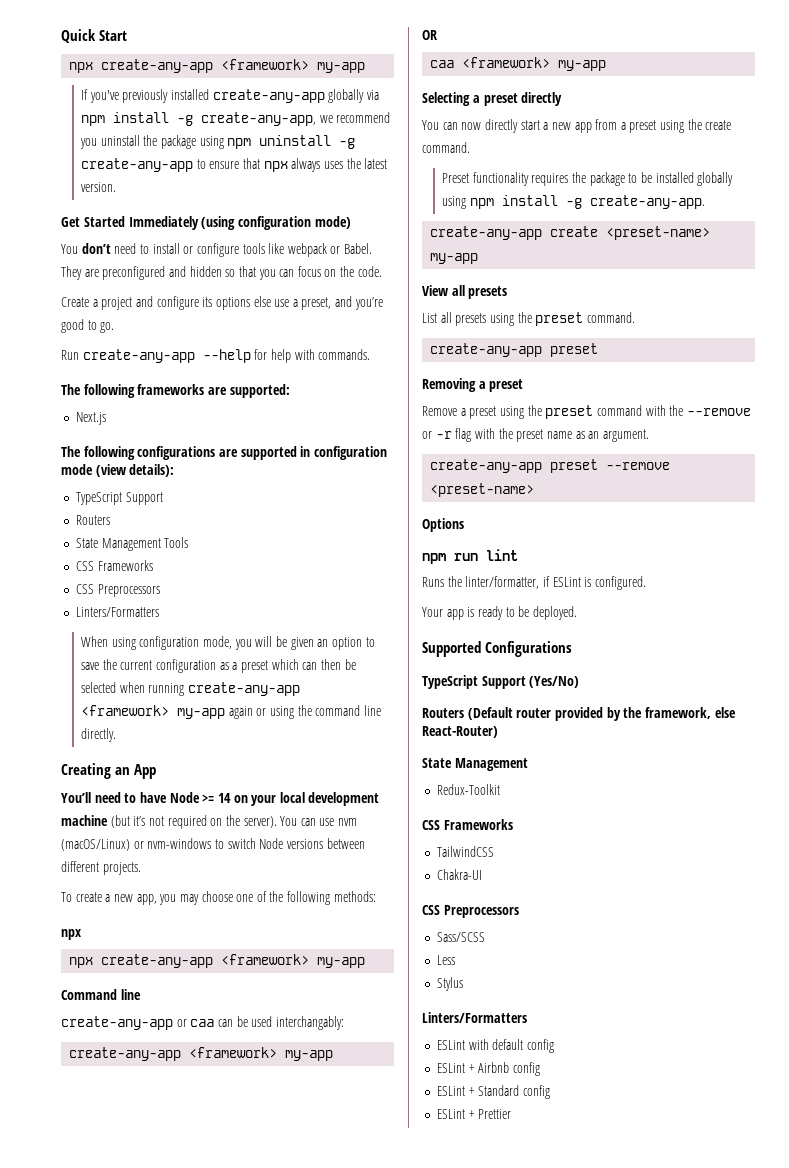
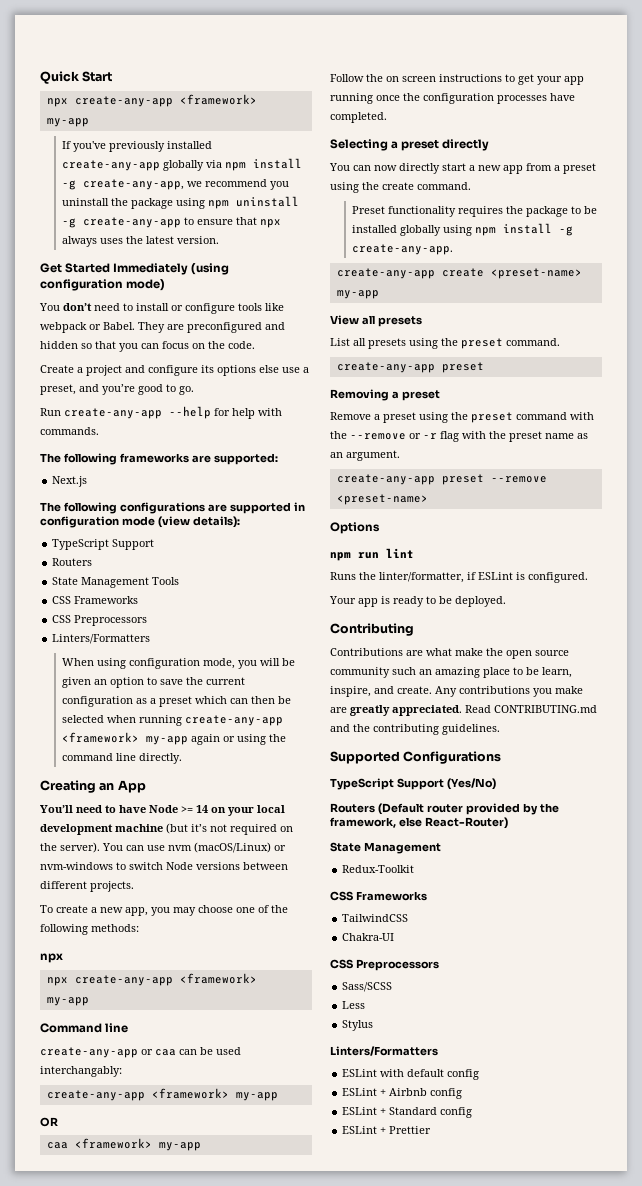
+ Follow the on screen instructions to get your app running once the configuration processes have completed.
+ Contributing
+ Contributions are what make the open source community such an amazing place to be learn, inspire, and create. Any contributions you make are greatly appreciated. Read CONTRIBUTING.md and the contributing guidelines.

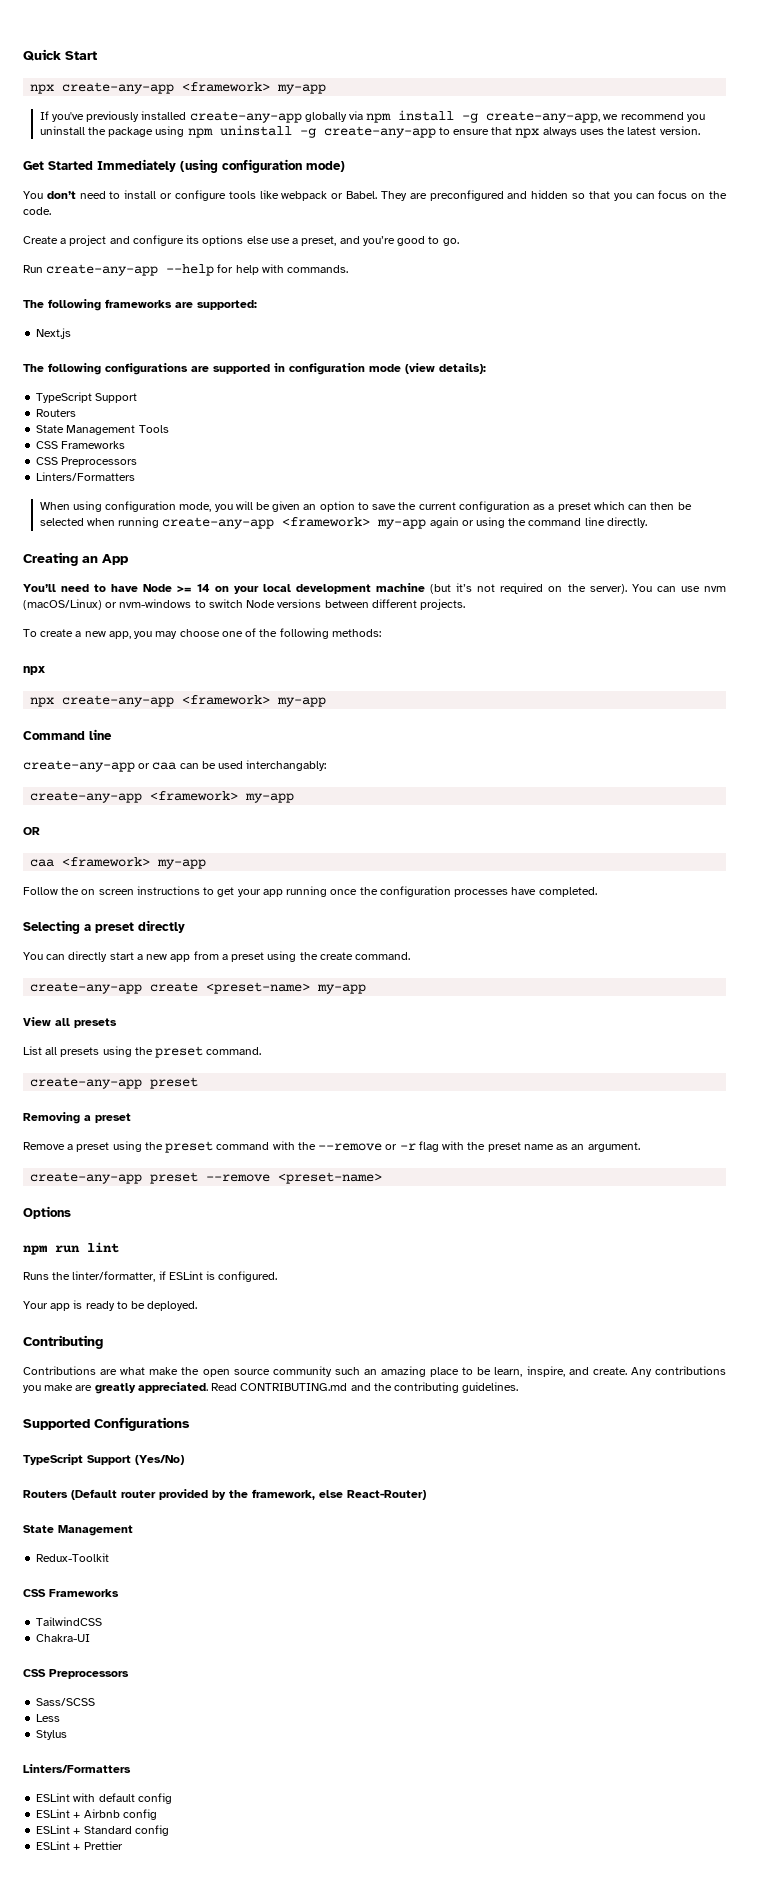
- You can now directly start a new app from a preset using the create command.
+ You can directly start a new app from a preset using the create command.
- Preset functionality requires the package to be installed globally using npm install -g create-any-app.

